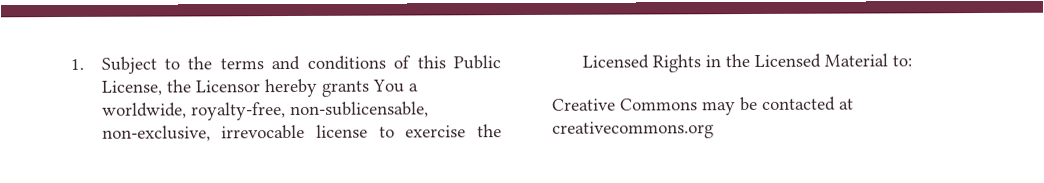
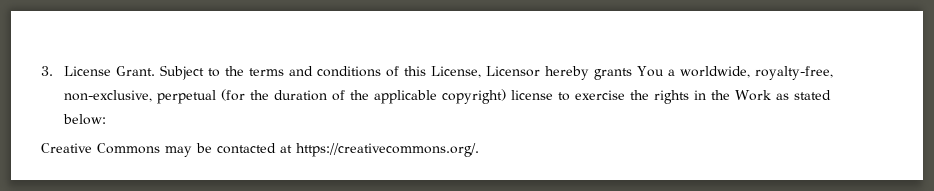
- 1. Subject to the terms and conditions of this Public License, the Licensor hereby grants You a worldwide, royalty-free, non-sublicensable, non-exclusive, irrevocable license to exercise the Licensed Rights in the Licensed Material to:
+ 3. License Grant. Subject to the terms and conditions of this License, Licensor hereby grants You a worldwide, royalty-free, non-exclusive, perpetual (for the duration of the applicable copyright) license to exercise the rights in the Work as stated below:
- Creative Commons may be contacted at creativecommons.org
+ Creative Commons may be contacted at https://creativecommons.org/.

